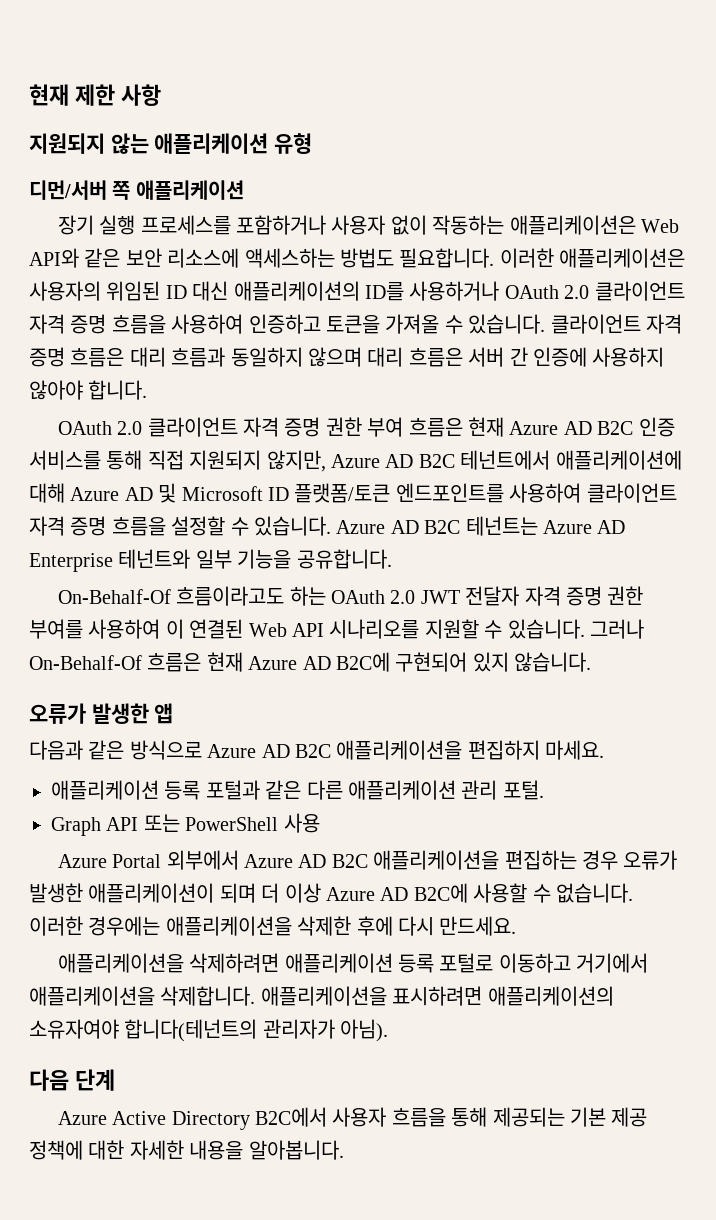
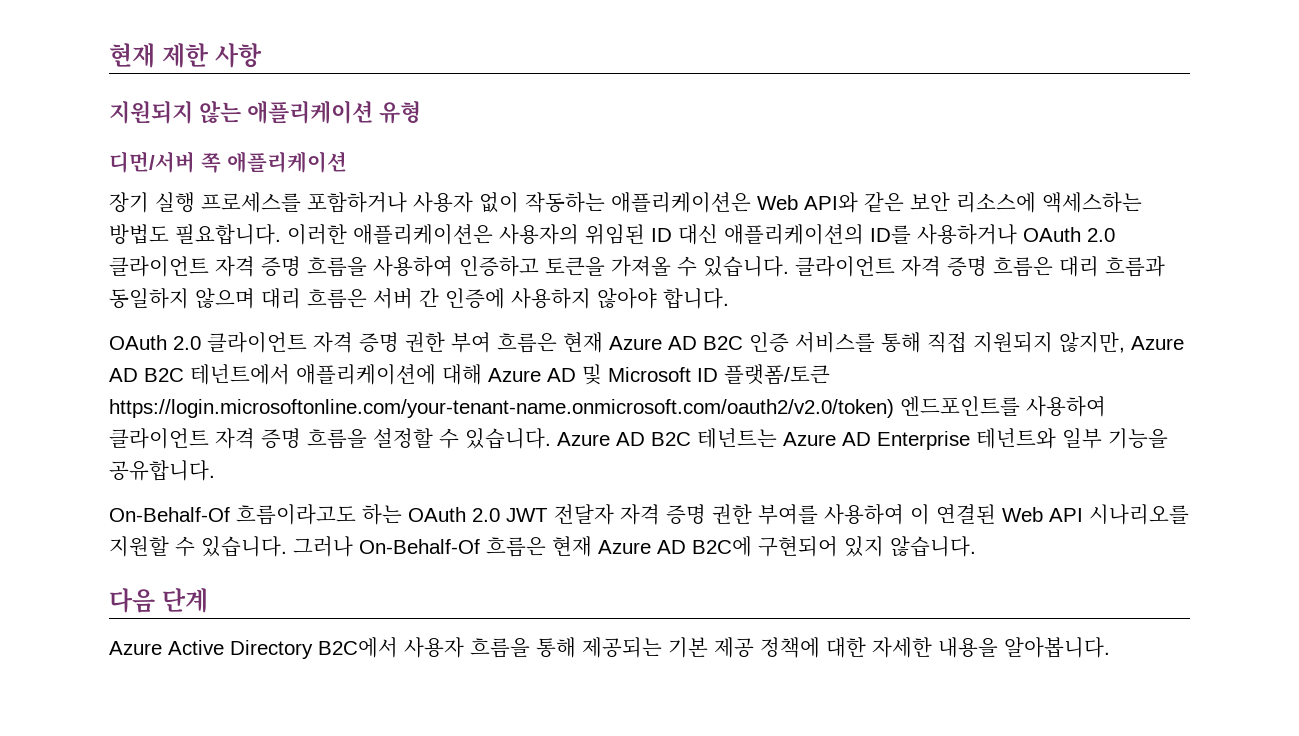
- OAuth 2.0 클라이언트 자격 증명 권한 부여 흐름은 현재 Azure AD B2C 인증 서비스를 통해 직접 지원되지 않지만, Azure AD B2C 테넌트에서 애플리케이션에 대해 Azure AD 및 Microsoft ID 플랫폼/토큰 엔드포인트를 사용하여 클라이언트 자격 증명 흐름을 설정할 수 있습니다.
+ OAuth 2.0 클라이언트 자격 증명 권한 부여 흐름은 현재 Azure AD B2C 인증 서비스를 통해 직접 지원되지 않지만, Azure AD B2C 테넌트에서 애플리케이션에 대해 Azure AD 및 Microsoft ID 플랫폼/토큰 https://login.microsoftonline.com/your-tenant-name.onmicrosoft.com/oauth2/v2.0/token) 엔드포인트를 사용하여 클라이언트 자격 증명 흐름을 설정할 수 있습니다.
- 오류가 발생한 앱
- 다음과 같은 방식으로 Azure AD B2C 애플리케이션을 편집하지 마세요.
- 애플리케이션 등록 포털과 같은 다른 애플리케이션 관리 포털.
- Graph API 또는 PowerShell 사용
- Azure Portal 외부에서 Azure AD B2C 애플리케이션을 편집하는 경우 오류가 발생한 애플리케이션이 되며 더 이상 Azure AD B2C에 사용할 수 없습니다. 이러한 경우에는 애플리케이션을 삭제한 후에 다시 만드세요.
- 애플리케이션을 삭제하려면 애플리케이션 등록 포털로 이동하고 거기에서 애플리케이션을 삭제합니다. 애플리케이션을 표시하려면 애플리케이션의 소유자여야 합니다(테넌트의 관리자가 아님).

